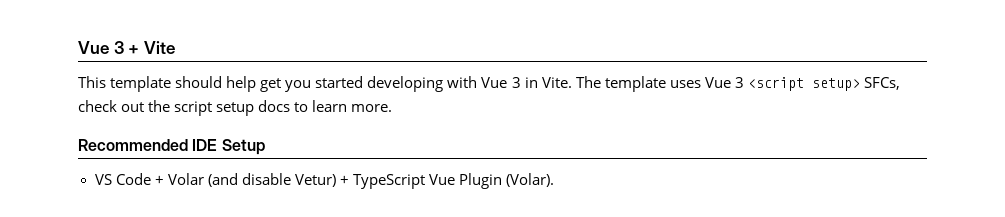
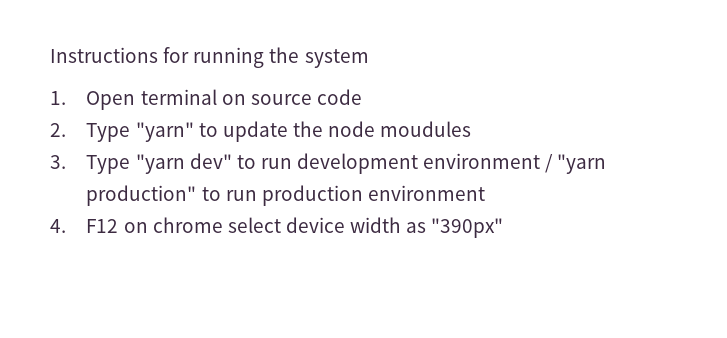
- Vue 3 + Vite
- This template should help get you started developing with Vue 3 in Vite. The template uses Vue 3 <script setup> SFCs, check out the script setup docs to learn more.
- Recommended IDE Setup
- VS Code + Volar (and disable Vetur) + TypeScript Vue Plugin (Volar).
+ Instructions for running the system
+ 1. Open terminal on source code
+ 2. Type "yarn" to update the node moudules
+ 3. Type "yarn dev" to run development environment / "yarn production" to run production environment
+ 4. F12 on chrome select device width as "390px"

